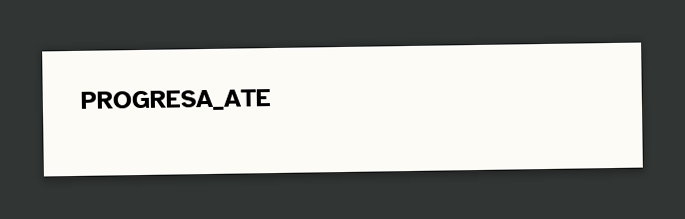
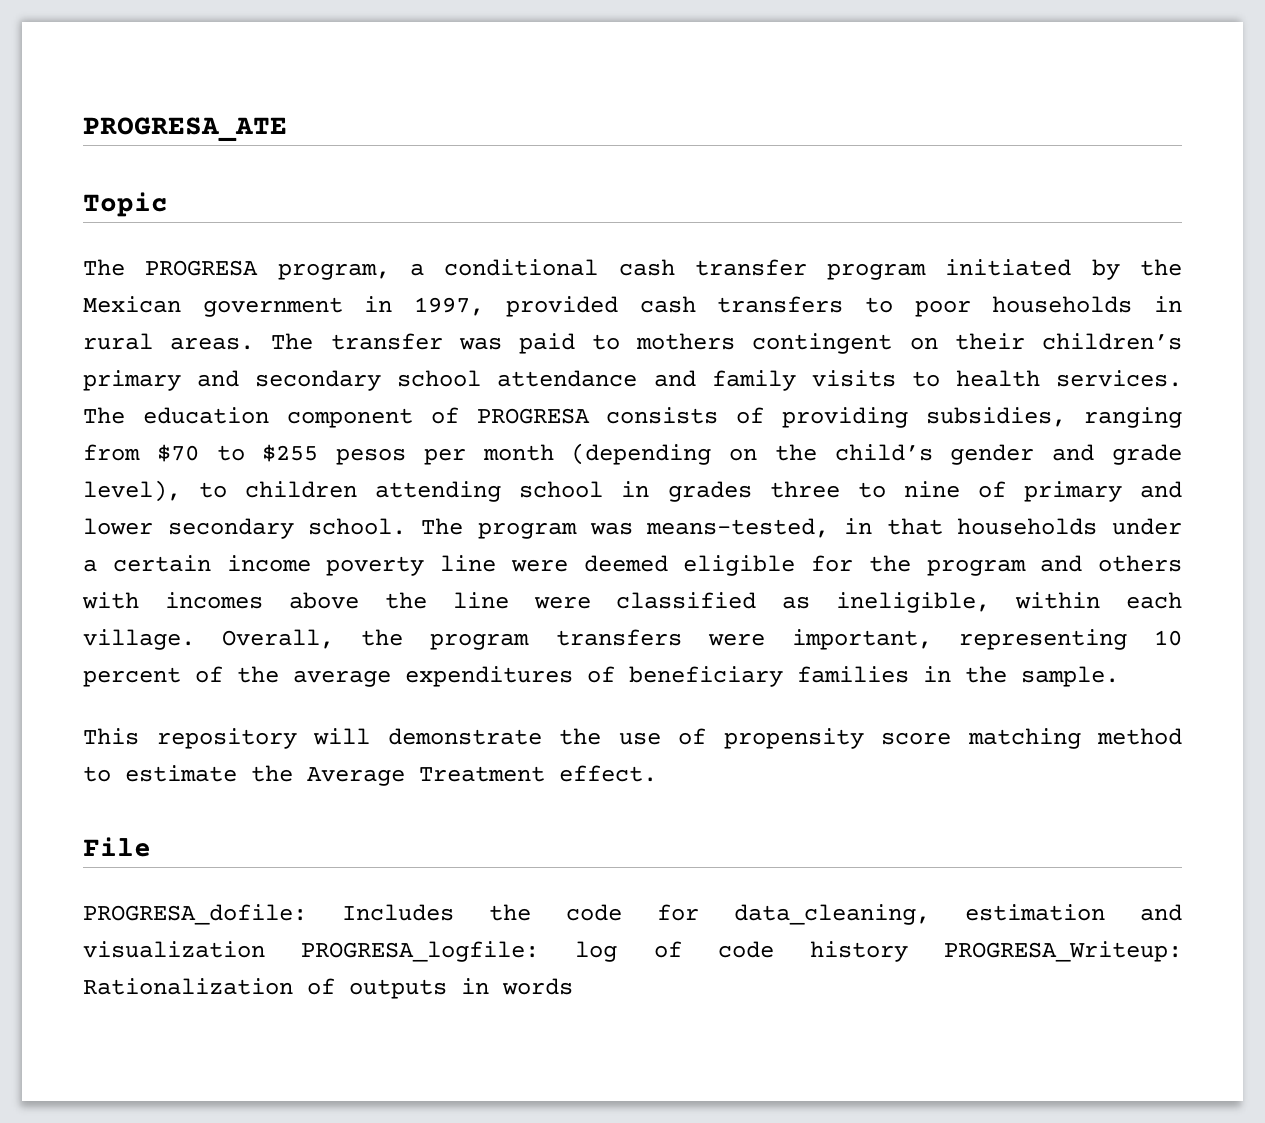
+ Topic
+ The PROGRESA program, a conditional cash transfer program initiated by the Mexican government in 1997, provided cash transfers to poor households in rural areas. The transfer was paid to mothers contingent on their children’s primary and secondary school attendance and family visits to health services. The education component of PROGRESA consists of providing subsidies, ranging from $70 to $255 pesos per month (depending on the child’s gender and grade level), to children attending school in grades three to nine of primary and lower secondary school. The program was means-tested, in that households under a certain income poverty line were deemed eligible for the program and others with incomes above the line were classified as ineligible, within each village. Overall, the program transfers were important, representing 10 percent of the average expenditures of beneficiary families in the sample.
+ This repository will demonstrate the use of propensity score matching method to estimate the Average Treatment effect.
+ File
+ PROGRESA_dofile: Includes the code for data_cleaning, estimation and visualization PROGRESA_logfile: log of code history PROGRESA_Writeup: Rationalization of outputs in words

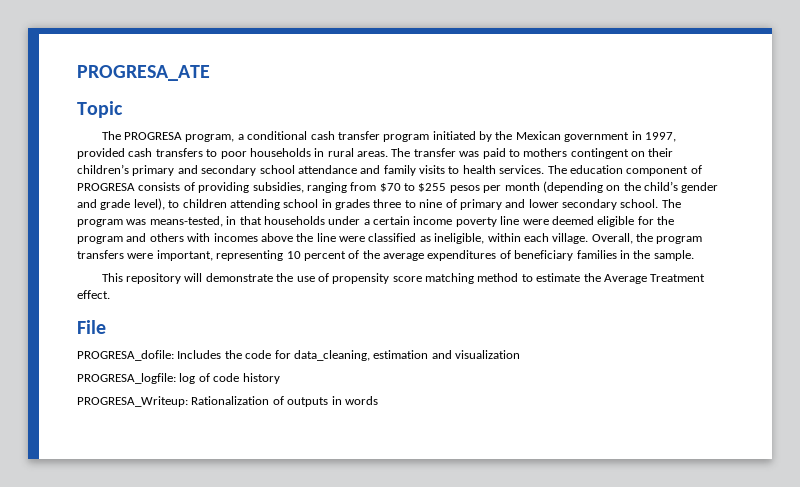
- PROGRESA_dofile: Includes the code for data_cleaning, estimation and visualization PROGRESA_logfile: log of code history PROGRESA_Writeup: Rationalization of outputs in words
+ PROGRESA_dofile: Includes the code for data_cleaning, estimation and visualization
+ PROGRESA_logfile: log of code history
+ PROGRESA_Writeup: Rationalization of outputs in words

